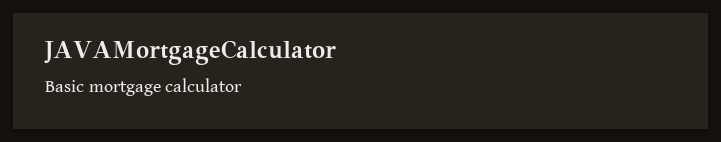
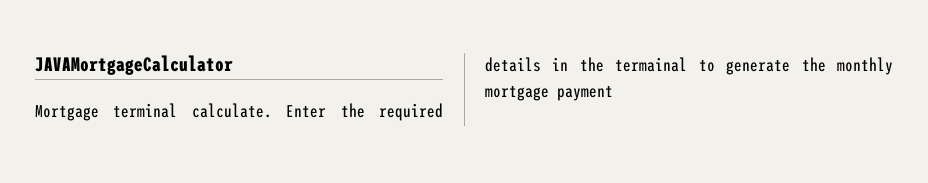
- Basic mortgage calculator
+ Mortgage terminal calculate. Enter the required details in the termainal to generate the monthly mortgage payment

